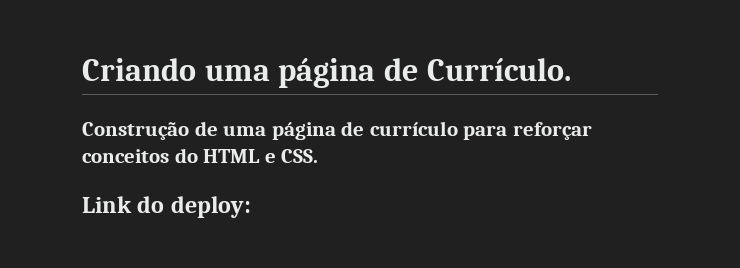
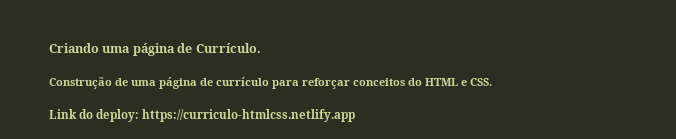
- Link do deploy:
+ Link do deploy: https://curriculo-htmlcss.netlify.app

